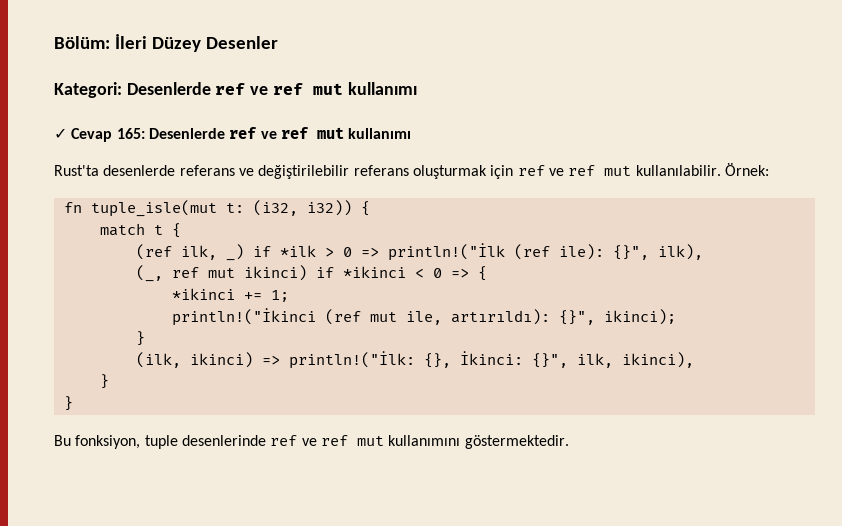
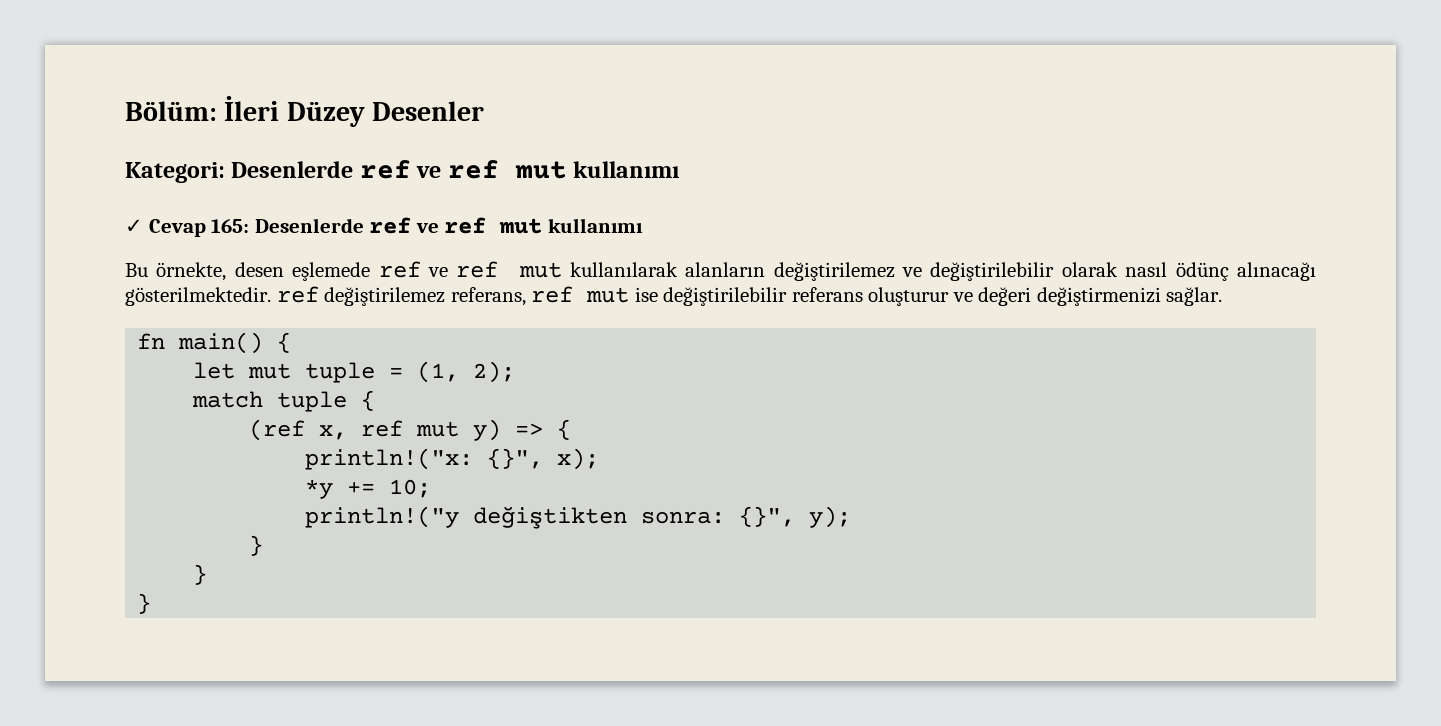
- Rust'ta desenlerde referans ve değiştirilebilir referans oluşturmak için ref ve ref mut kullanılabilir. Örnek:
- fn tuple_isle(mut t: (i32, i32)) {
+ Bu örnekte, desen eşlemede ref ve ref mut kullanılarak alanların değiştirilemez ve değiştirilebilir olarak nasıl ödünç alınacağı gösterilmektedir. ref değiştirilemez referans, ref mut ise değiştirilebilir referans oluşturur ve değeri değiştirmenizi sağlar.
+ fn main() {
+ let mut tuple = (1, 2);
- match t {
+ match tuple {
- (ref ilk, _) if *ilk > 0 => println!("İlk (ref ile): {}", ilk),
- (_, ref mut ikinci) if *ikinci < 0 => {
- *ikinci += 1;
- println!("İkinci (ref mut ile, artırıldı): {}", ikinci);
- }
- (ilk, ikinci) => println!("İlk: {}, İkinci: {}", ilk, ikinci),
+ (ref x, ref mut y) => {
+ println!("x: {}", x);
+ *y += 10;
+ println!("y değiştikten sonra: {}", y);
  }
  }
- Bu fonksiyon, tuple desenlerinde ref ve ref mut kullanımını göstermektedir.
+ }

